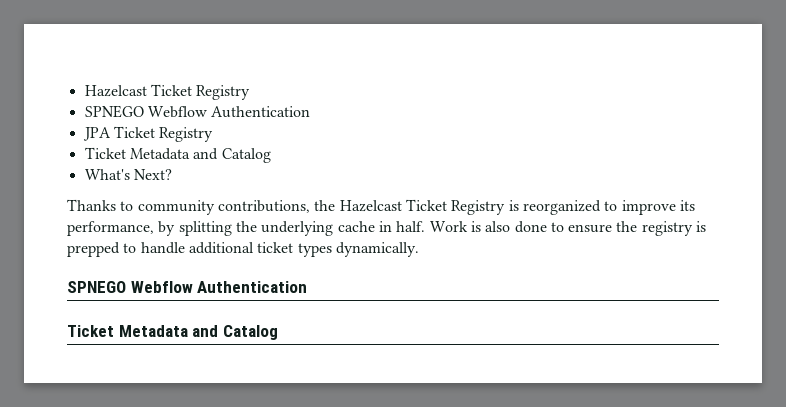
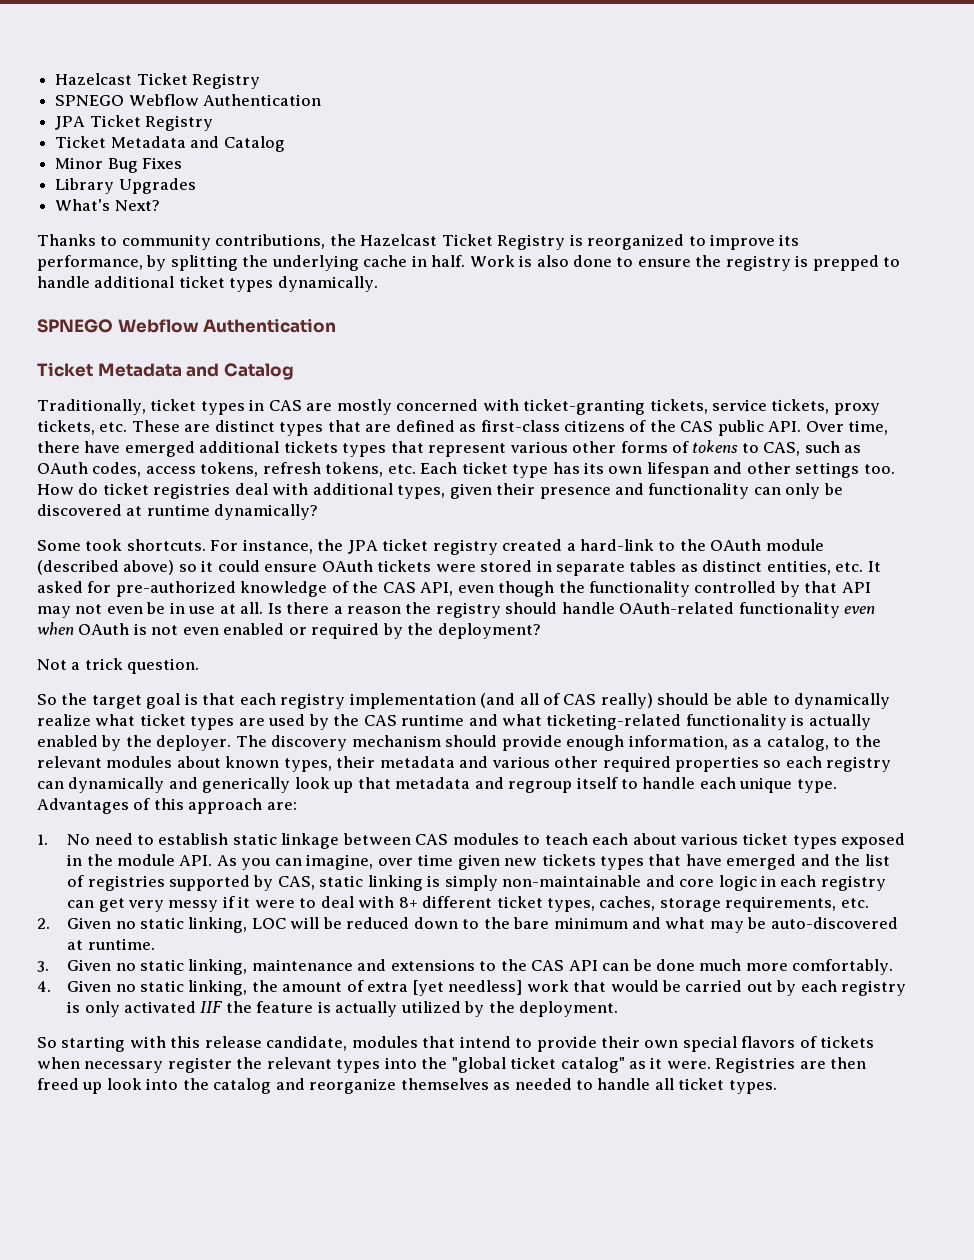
+ Minor Bug Fixes
+ Library Upgrades
+ Traditionally, ticket types in CAS are mostly concerned with ticket-granting tickets, service tickets, proxy tickets, etc. These are distinct types that are defined as first-class citizens of the CAS public API. Over time, there have emerged additional tickets types that represent various other forms of tokens to CAS, such as OAuth codes, access tokens, refresh tokens, etc. Each ticket type has its own lifespan and other settings too. How do ticket registries deal with additional types, given their presence and functionality can only be discovered at runtime dynamically?
+ Some took shortcuts. For instance, the JPA ticket registry created a hard-link to the OAuth module (described above) so it could ensure OAuth tickets were stored in separate tables as distinct entities, etc. It asked for pre-authorized knowledge of the CAS API, even though the functionality controlled by that API may not even be in use at all. Is there a reason the registry should handle OAuth-related functionality even when OAuth is not even enabled or required by the deployment?
+ Not a trick question.
+ So the target goal is that each registry implementation (and all of CAS really) should be able to dynamically realize what ticket types are used by the CAS runtime and what ticketing-related functionality is actually enabled by the deployer. The discovery mechanism should provide enough information, as a catalog, to the relevant modules about known types, their metadata and various other required properties so each registry can dynamically and generically look up that metadata and regroup itself to handle each unique type. Advantages of this approach are:
+ 1. No need to establish static linkage between CAS modules to teach each about various ticket types exposed in the module API. As you can imagine, over time given new tickets types that have emerged and the list of registries supported by CAS, static linking is simply non-maintainable and core logic in each registry can get very messy if it were to deal with 8+ different ticket types, caches, storage requirements, etc.
+ 2. Given no static linking, LOC will be reduced down to the bare minimum and what may be auto-discovered at runtime.
+ 3. Given no static linking, maintenance and extensions to the CAS API can be done much more comfortably.
+ 4. Given no static linking, the amount of extra [yet needless] work that would be carried out by each registry is only activated IIF the feature is actually utilized by the deployment.
+ So starting with this release candidate, modules that intend to provide their own special flavors of tickets when necessary register the relevant types into the "global ticket catalog" as it were. Registries are then freed up look into the catalog and reorganize themselves as needed to handle all ticket types.

